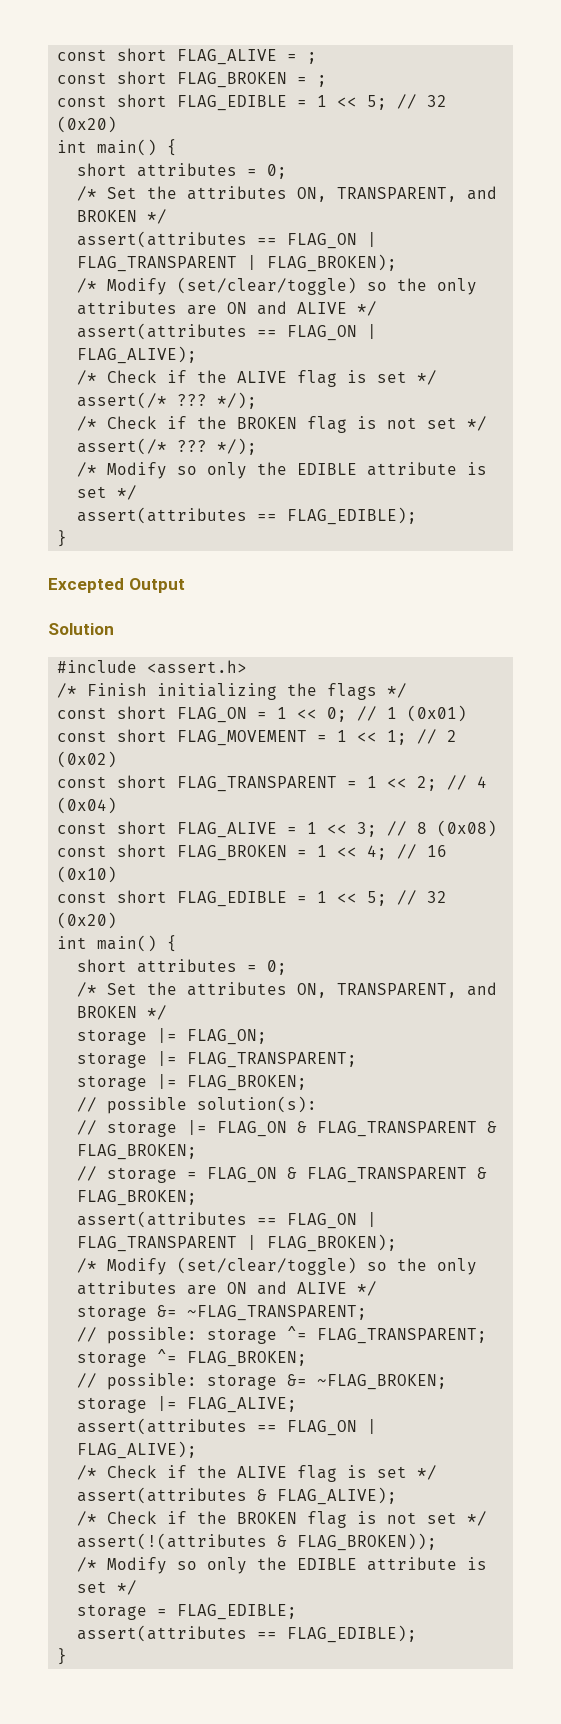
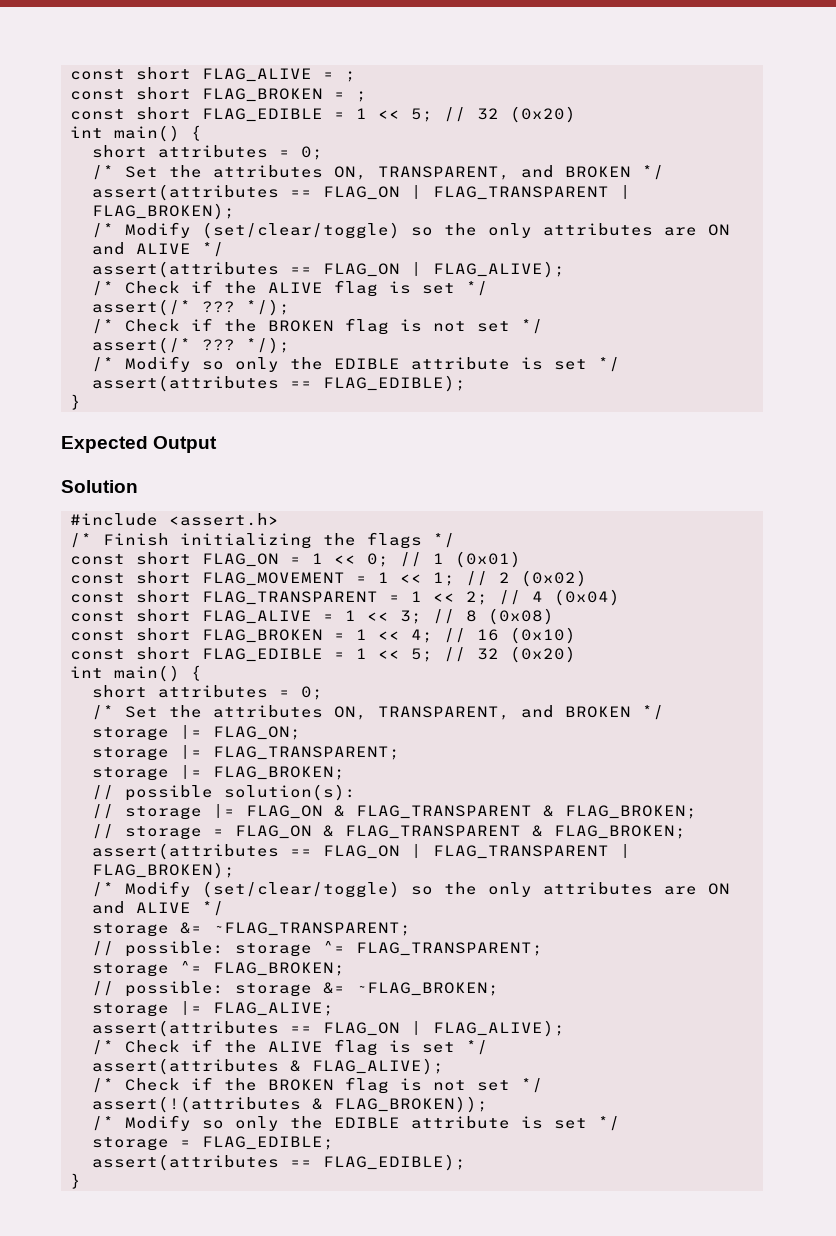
- Excepted Output
+ Expected Output

